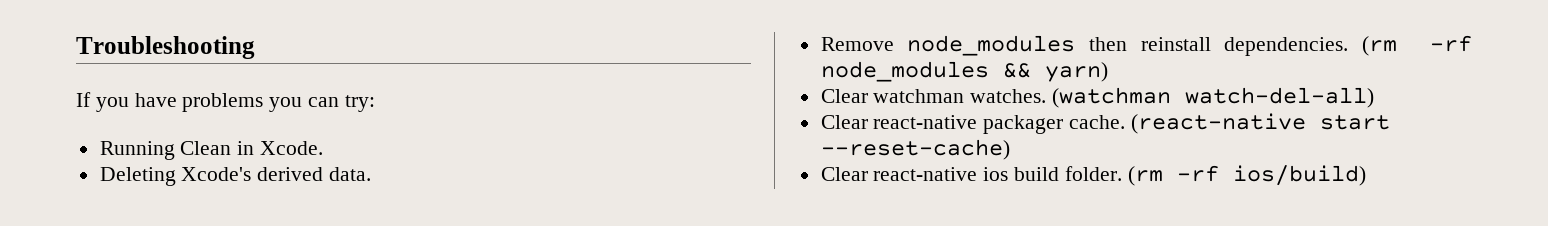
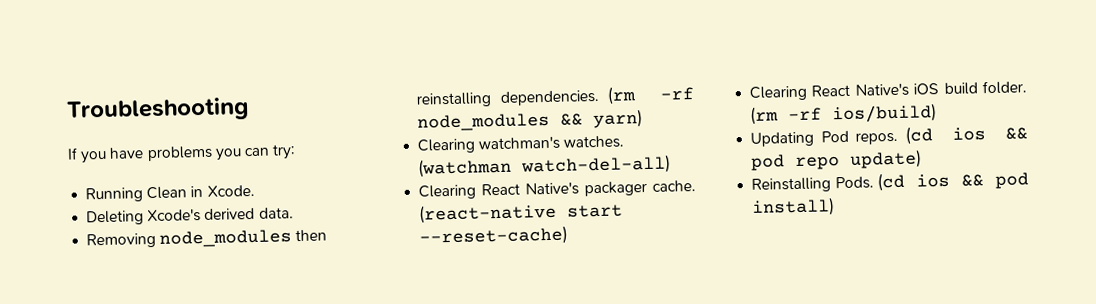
- Remove node_modules then reinstall dependencies.
+ Removing node_modules then reinstalling dependencies.
- Clear watchman watches.
+ Clearing watchman's watches.
- Clear react-native packager cache.
+ Clearing React Native's packager cache.
- Clear react-native ios build folder.
+ Clearing React Native's iOS build folder.
+ Updating Pod repos. (cd ios && pod repo update)
+ Reinstalling Pods. (cd ios && pod install)

